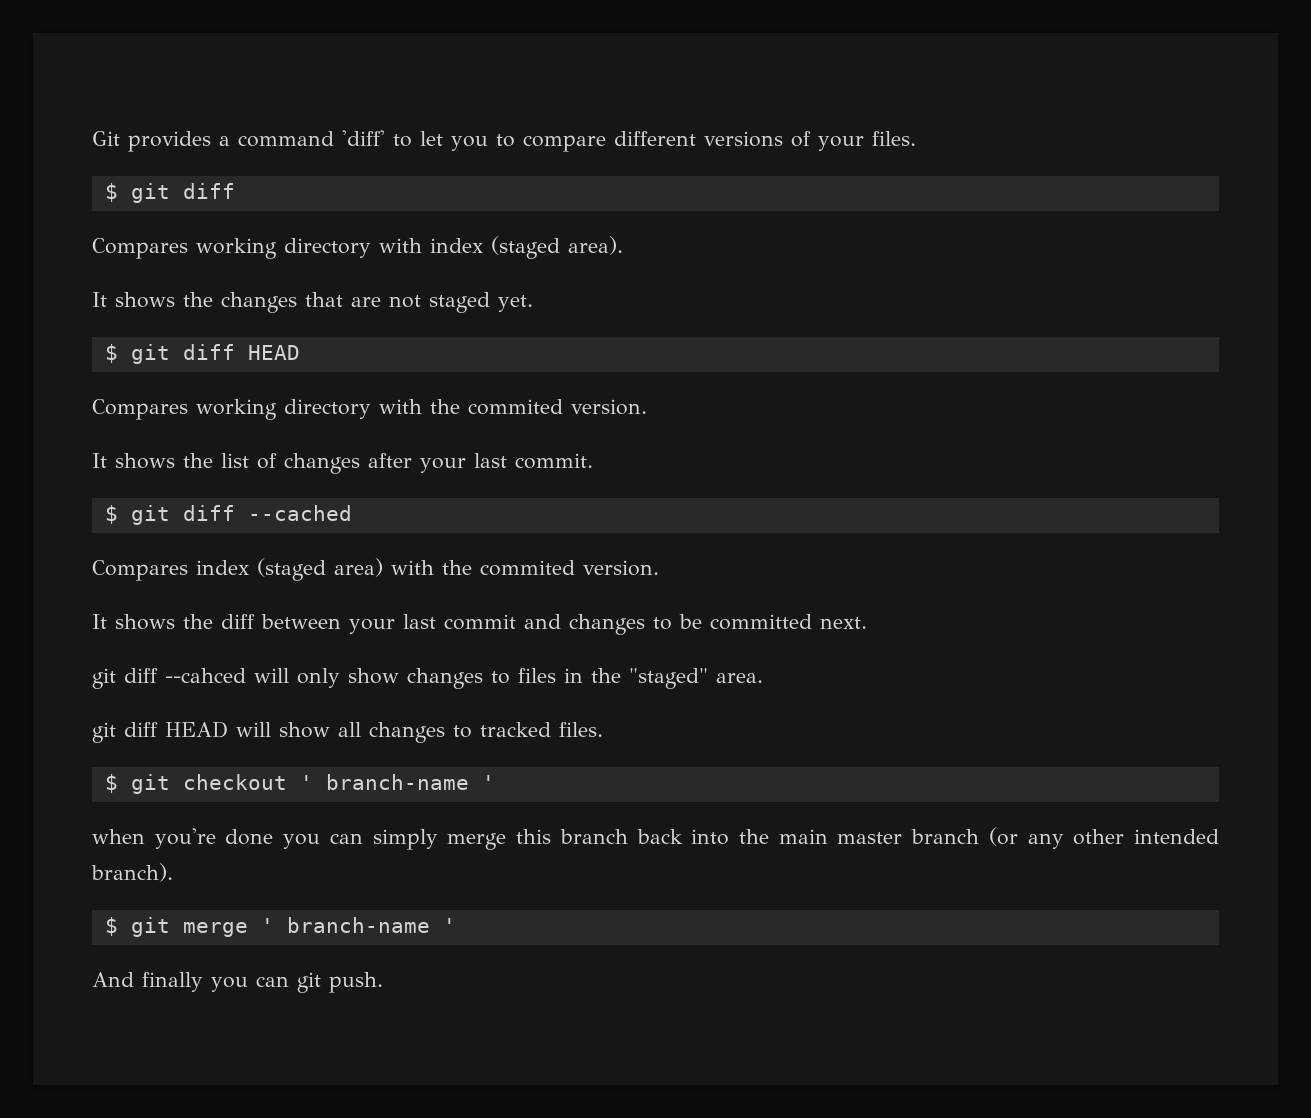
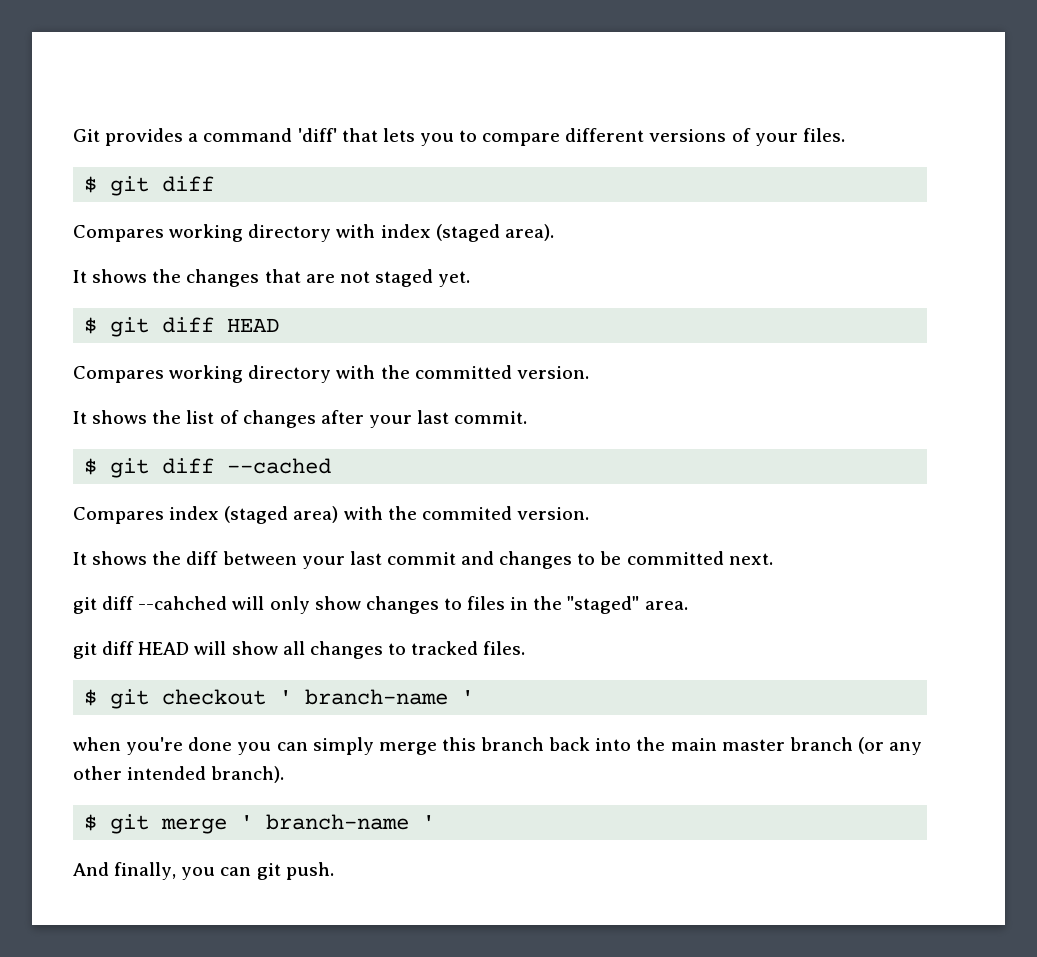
- Git provides a command 'diff' to let you to compare different versions of your files.
+ Git provides a command 'diff' that lets you to compare different versions of your files.
- Compares working directory with the commited version.
+ Compares working directory with the committed version.
- git diff --cahced will only show changes to files in the "staged" area.
+ git diff --cahched will only show changes to files in the "staged" area.
- And finally you can git push.
+ And finally, you can git push.

